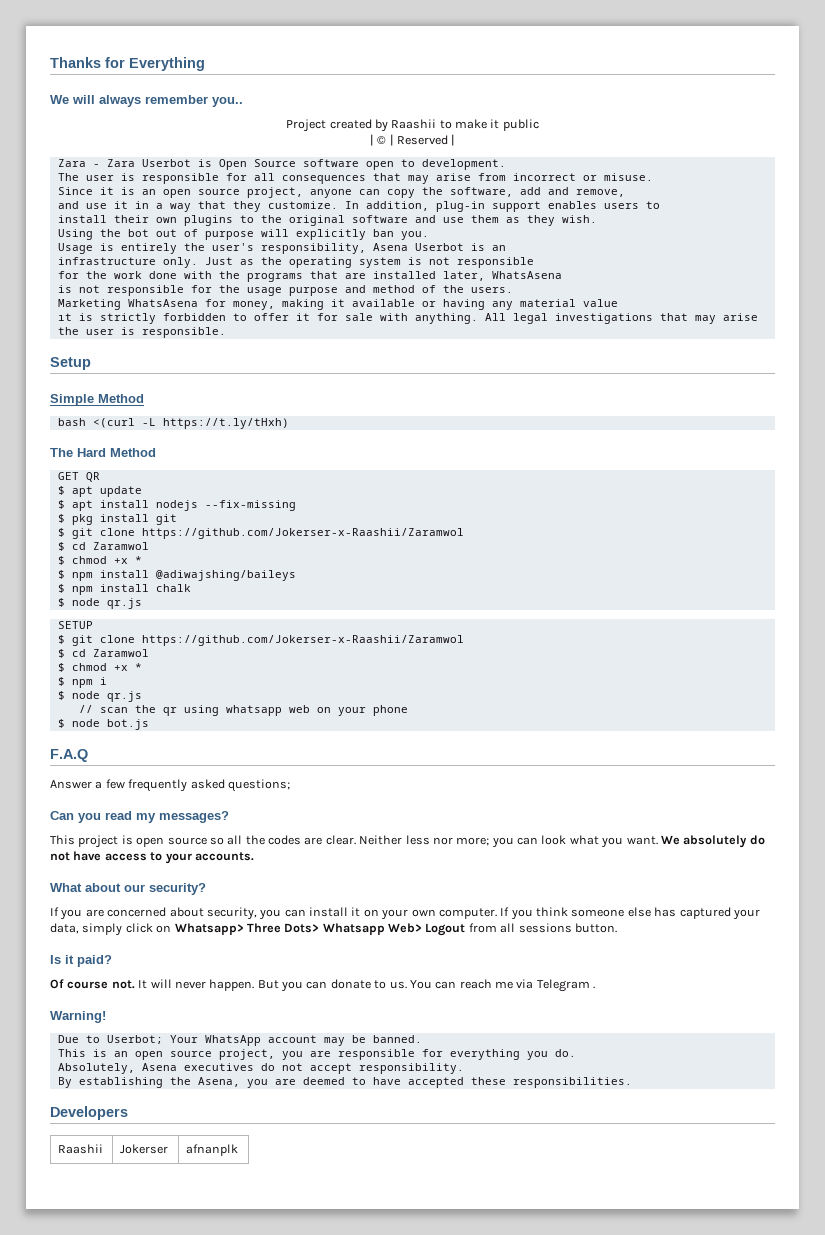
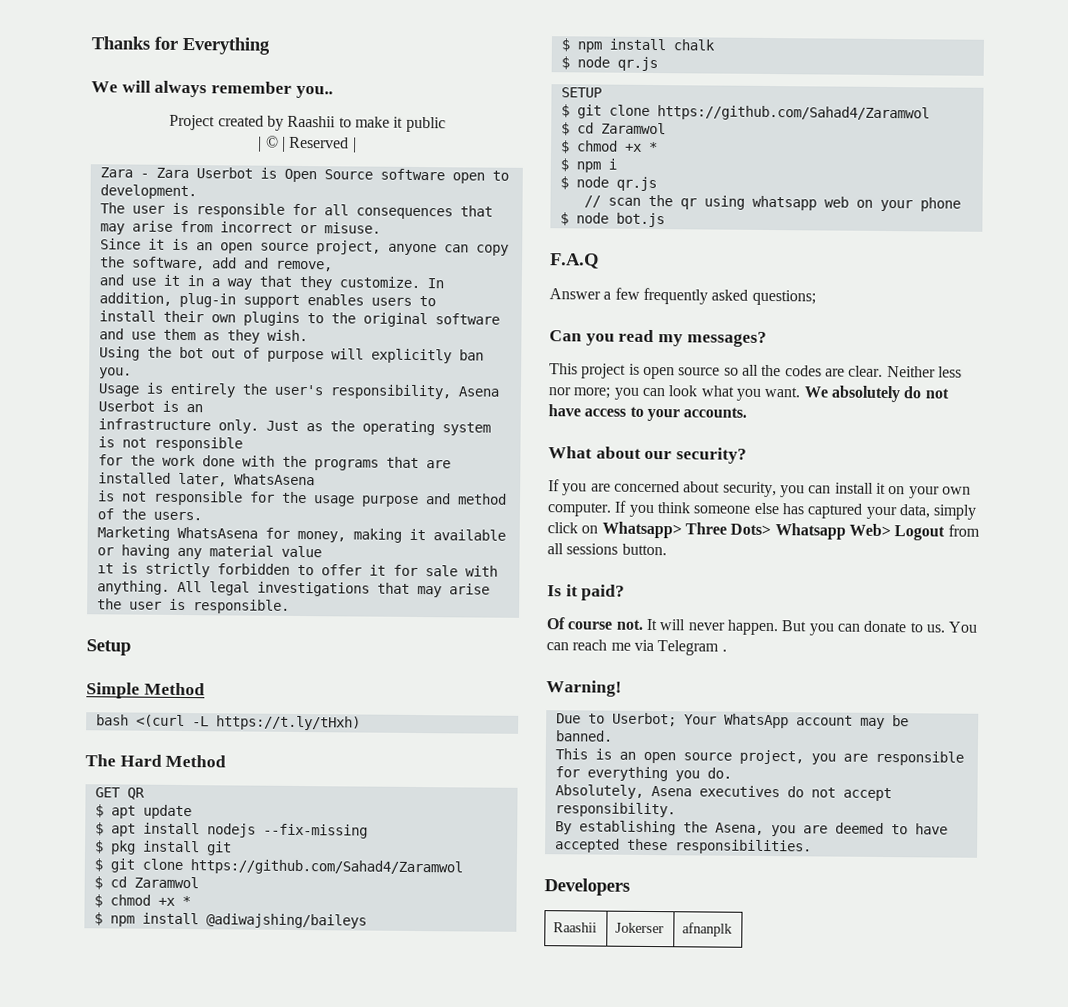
  $ pkg install git
- $ git clone https://github.com/Jokerser-x-Raashii/Zaramwol
+ $ git clone https://github.com/Sahad4/Zaramwol
  SETUP
- $ git clone https://github.com/Jokerser-x-Raashii/Zaramwol
+ $ git clone https://github.com/Sahad4/Zaramwol

